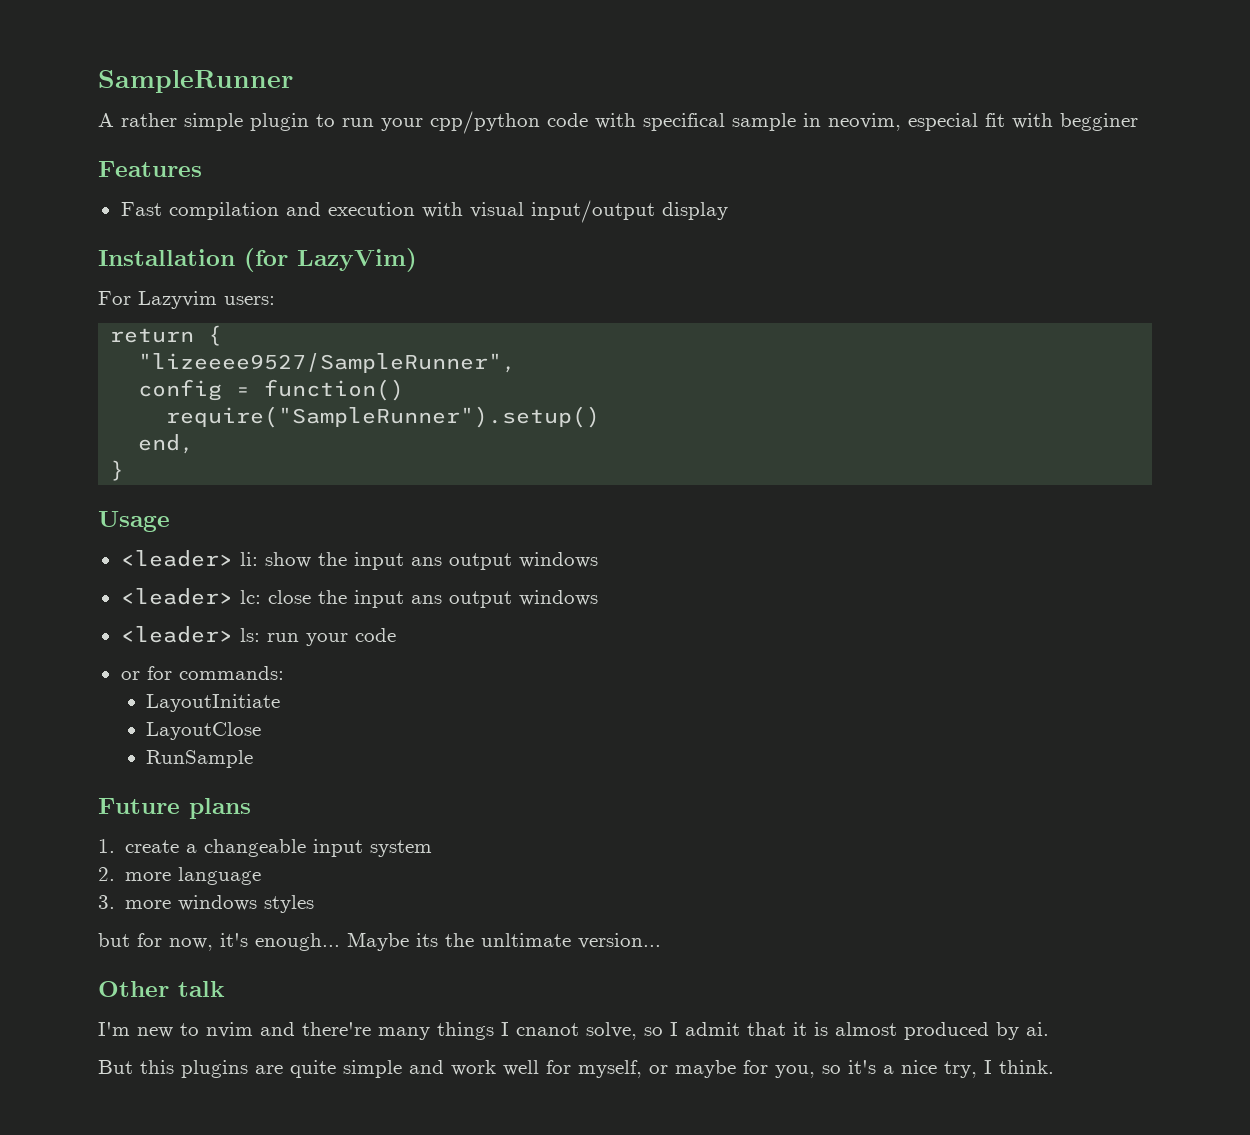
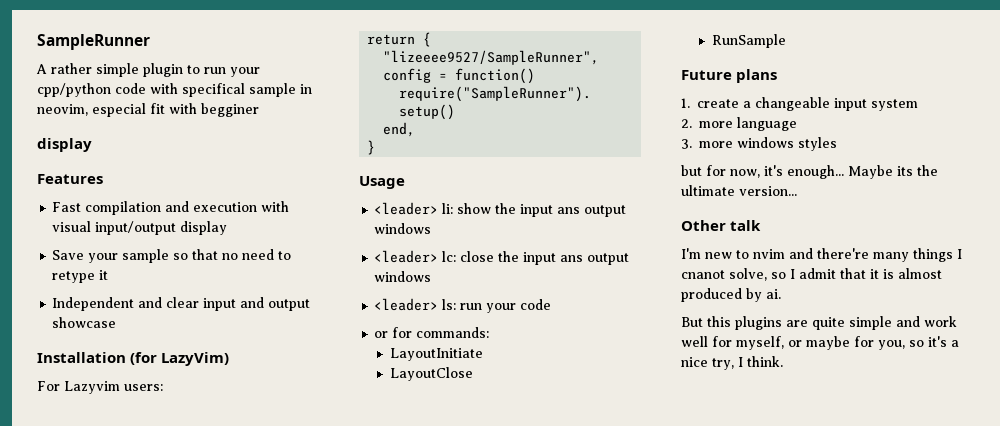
  A rather simple plugin to run your cpp/python code with specifical sample in neovim, especial fit with begginer
+ display
+ Save your sample so that no need to retype it
+ Independent and clear input and output showcase
- Maybe its the unltimate version...
+ Maybe its the ultimate version...

